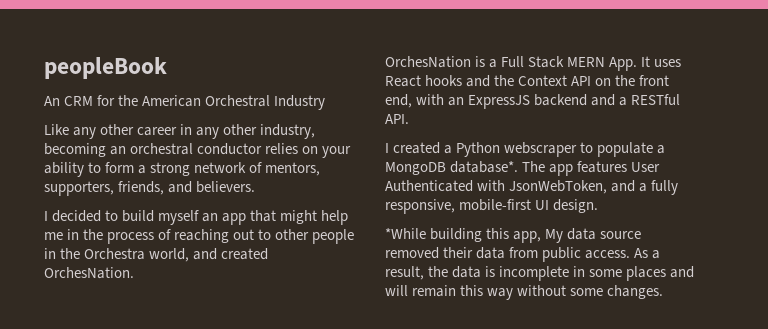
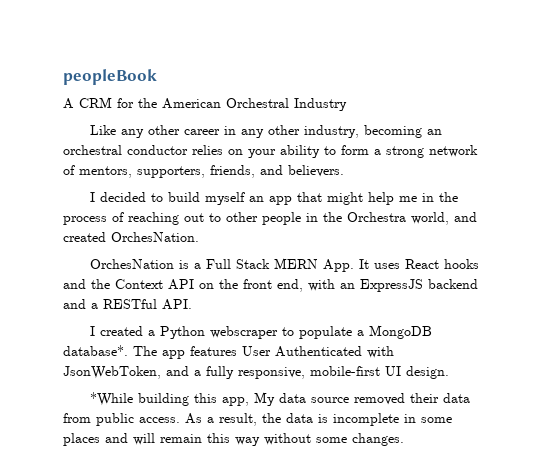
- An CRM for the American Orchestral Industry
+ A CRM for the American Orchestral Industry

